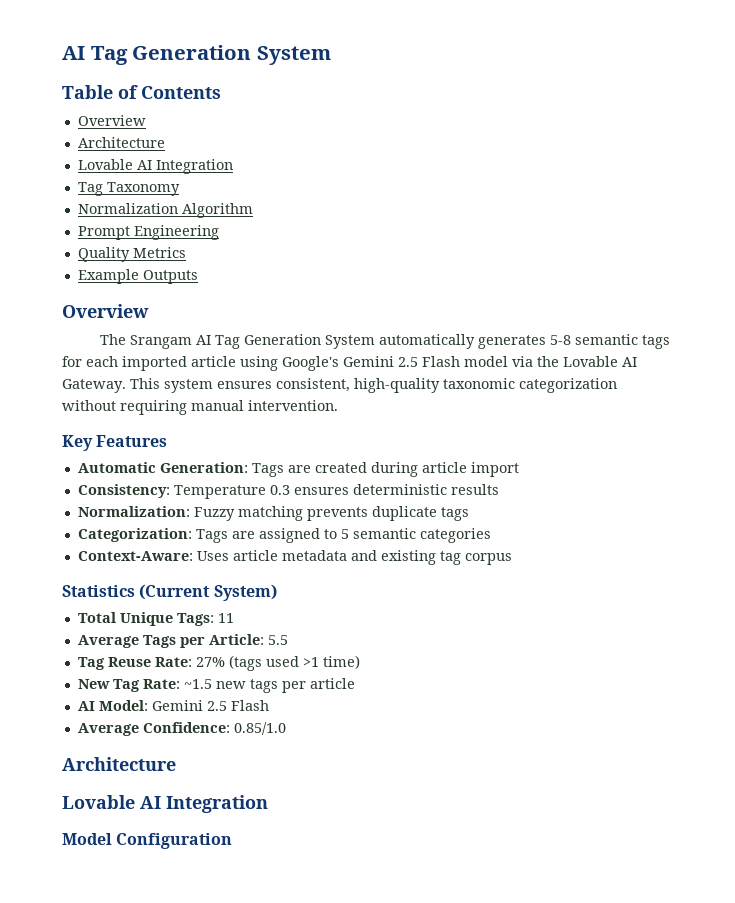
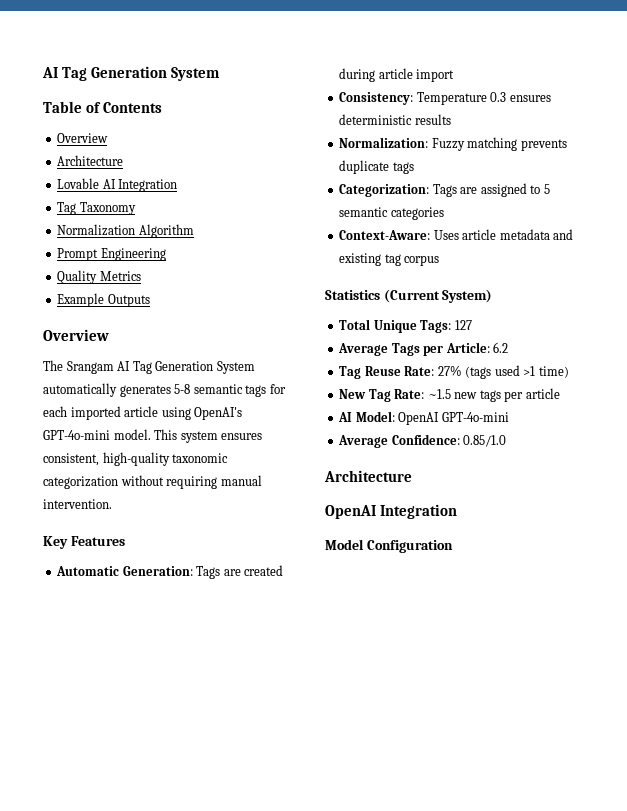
- The Srangam AI Tag Generation System automatically generates 5-8 semantic tags for each imported article using Google's Gemini 2.5 Flash model via the Lovable AI Gateway.
+ The Srangam AI Tag Generation System automatically generates 5-8 semantic tags for each imported article using OpenAI's GPT-4o-mini model.
- Total Unique Tags: 11
+ Total Unique Tags: 127
- Average Tags per Article: 5.5
+ Average Tags per Article: 6.2
- AI Model: Gemini 2.5 Flash
+ AI Model: OpenAI GPT-4o-mini
  Average Confidence: 0.85/1.0
  Architecture
- Lovable AI Integration
+ OpenAI Integration

